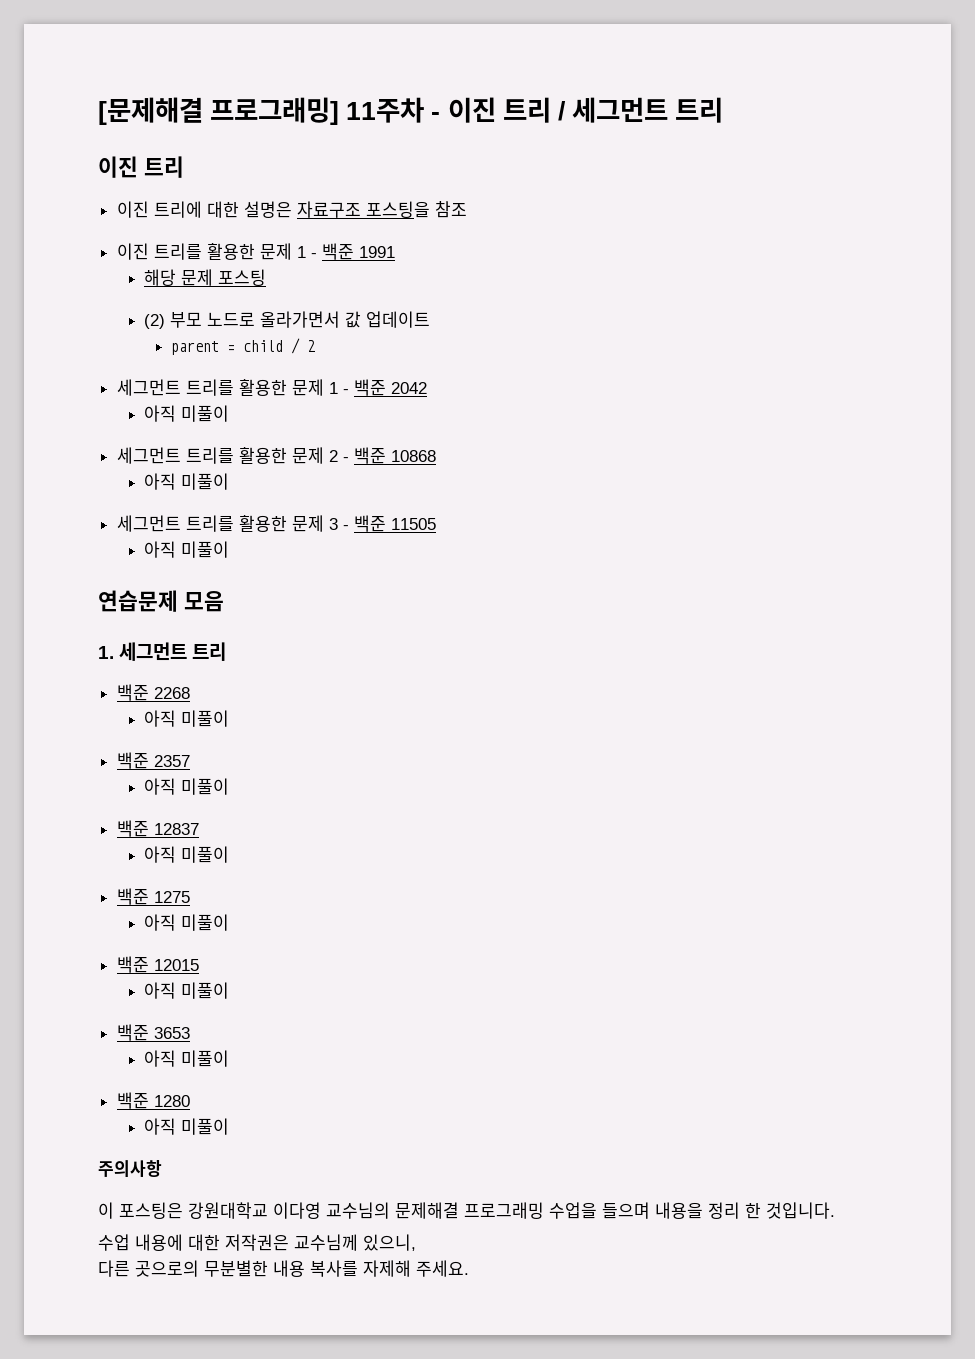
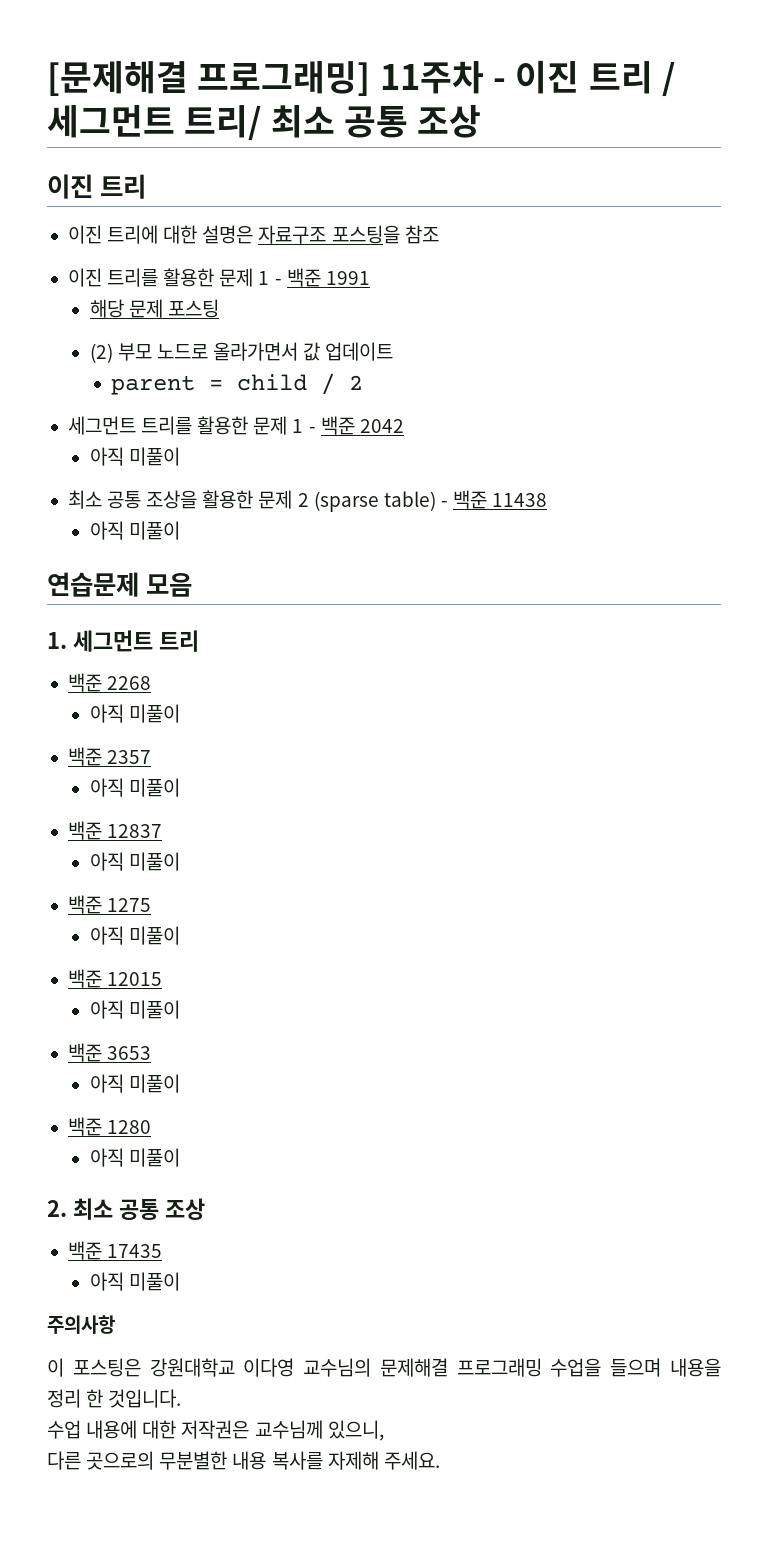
- [문제해결 프로그래밍] 11주차 - 이진 트리 / 세그먼트 트리
+ [문제해결 프로그래밍] 11주차 - 이진 트리 / 세그먼트 트리/ 최소 공통 조상
- 세그먼트 트리를 활용한 문제 2 - 백준 10868
- 아직 미풀이
- 세그먼트 트리를 활용한 문제 3 - 백준 11505
+ 최소 공통 조상을 활용한 문제 2 (sparse table) - 백준 11438
+ 2. 최소 공통 조상
+ 백준 17435
+ 아직 미풀이

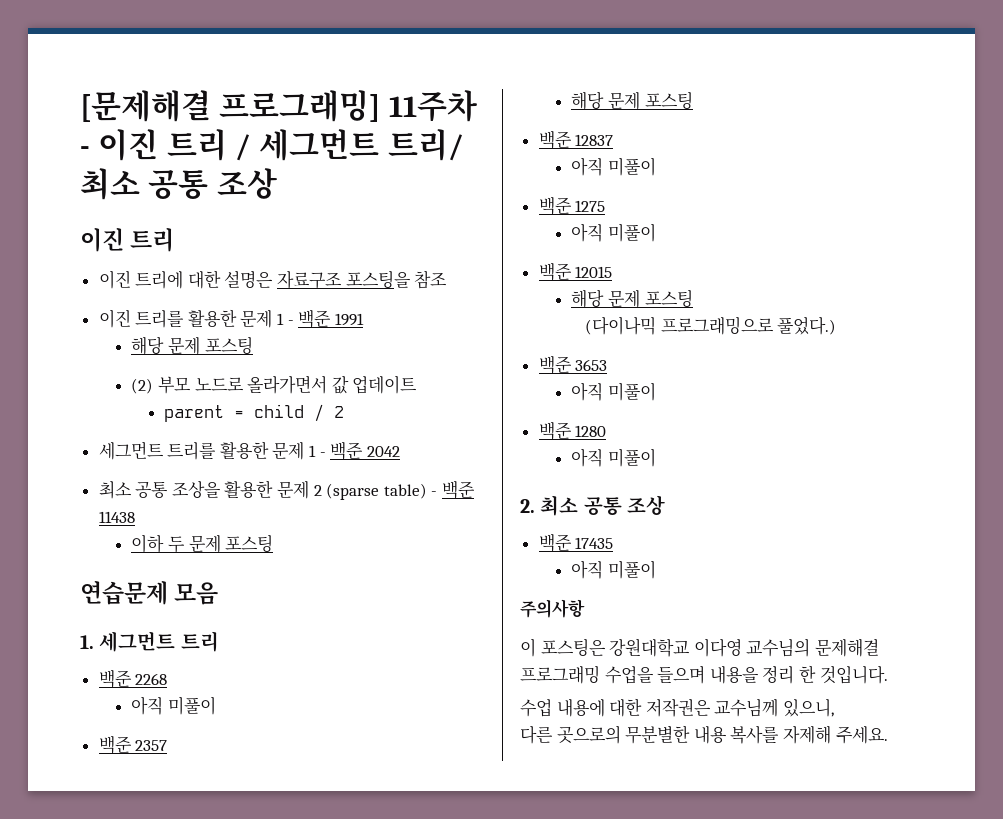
  세그먼트 트리를 활용한 문제 1 - 백준 2042
- 아직 미풀이
  최소 공통 조상을 활용한 문제 2 (sparse table) - 백준 11438
- 아직 미풀이
+ 이하 두 문제 포스팅
  백준 2357
- 아직 미풀이
+ 해당 문제 포스팅
  백준 12015
- 아직 미풀이
+ 해당 문제 포스팅
+ (다이나믹 프로그래밍으로 풀었다.)

